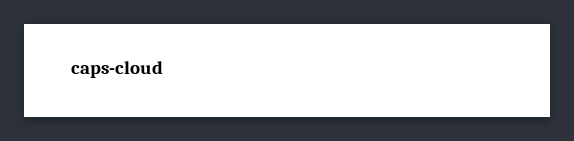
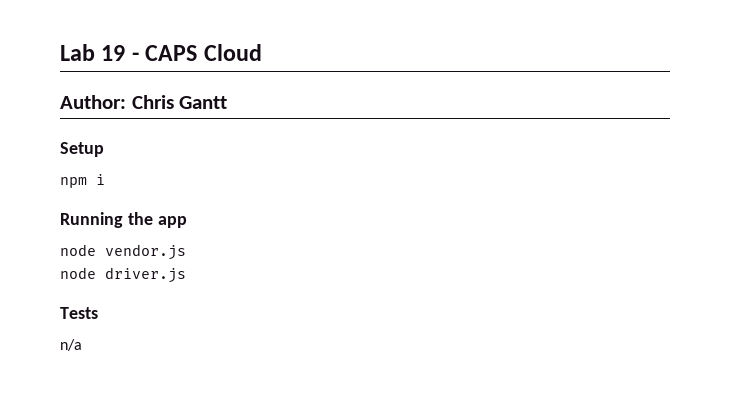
- caps-cloud
+ Lab 19 - CAPS Cloud
+ Author: Chris Gantt
+ Setup
+ npm i
+ Running the app
+ node vendor.js
+ node driver.js
+ Tests
+ n/a

